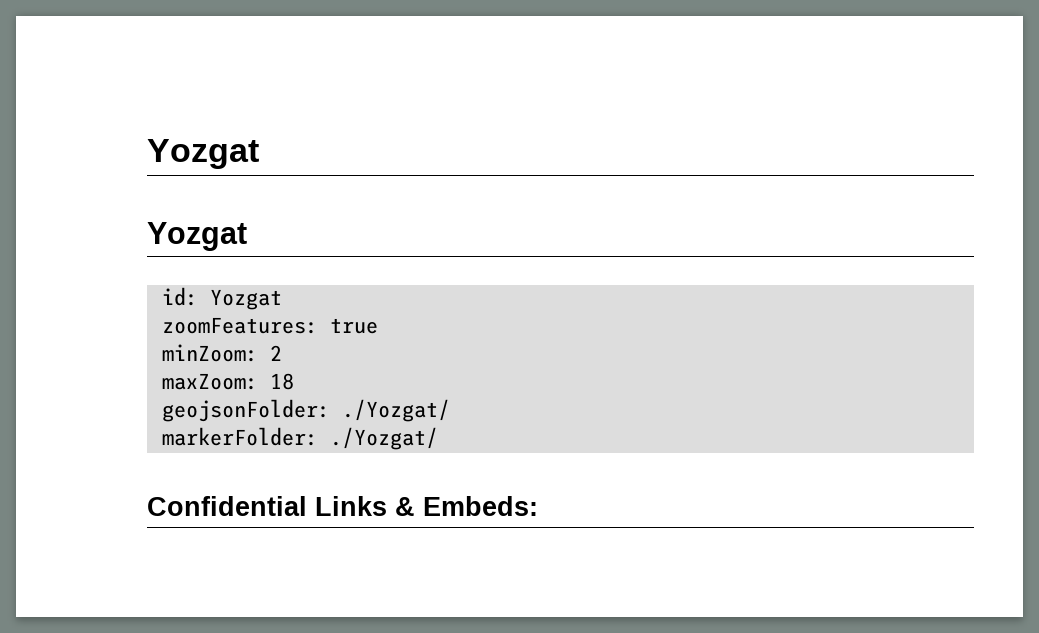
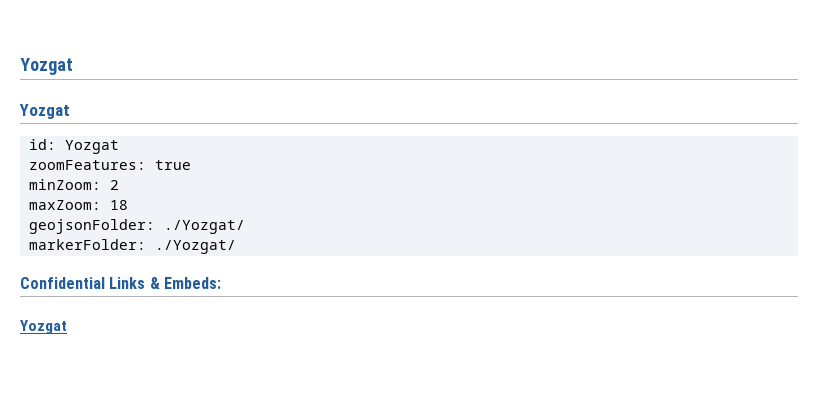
  Confidential Links & Embeds:
+ Yozgat

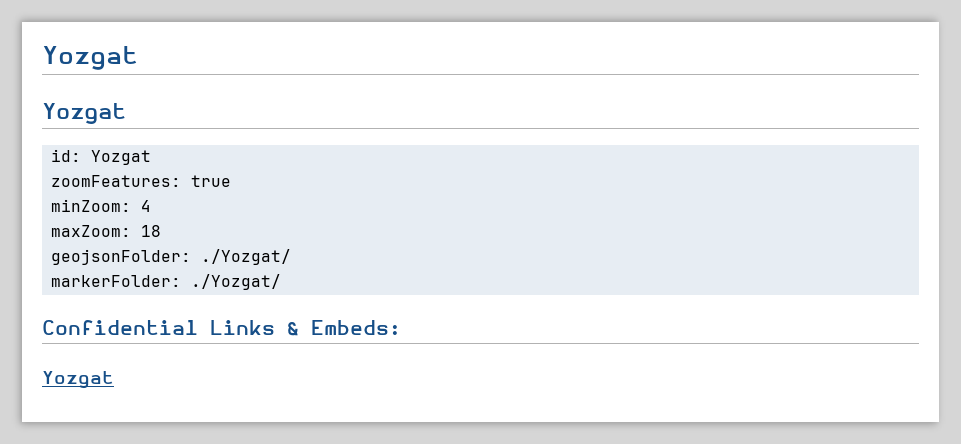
- minZoom: 2
+ minZoom: 4

